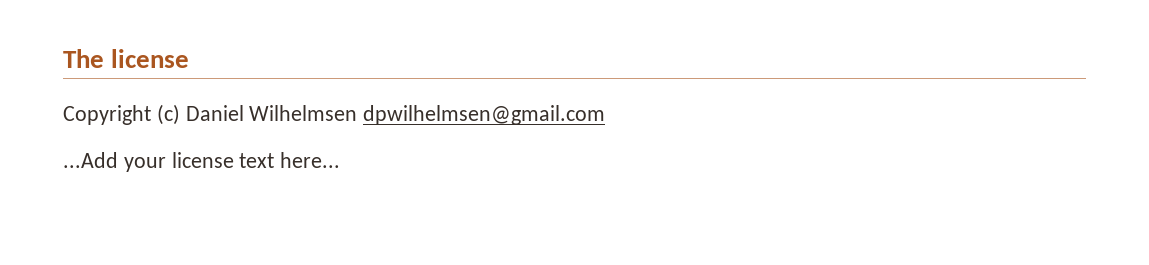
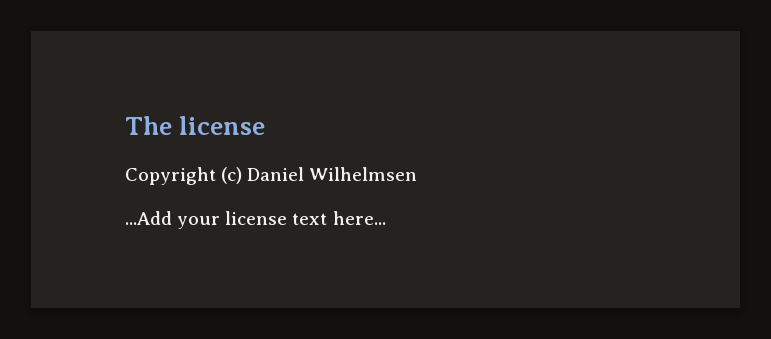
- Copyright (c) Daniel Wilhelmsen dpwilhelmsen@gmail.com
+ Copyright (c) Daniel Wilhelmsen

